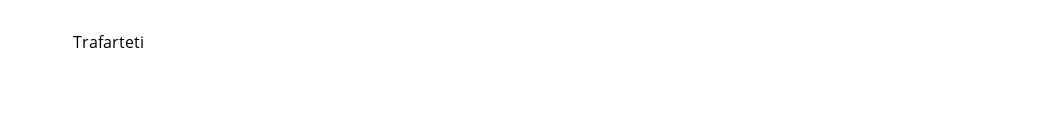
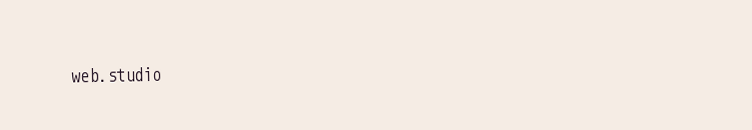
- Trafarteti
+ web.studio

